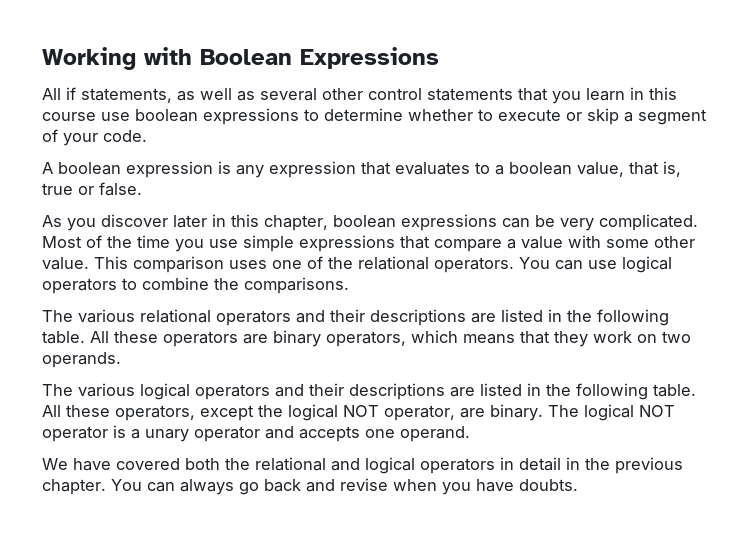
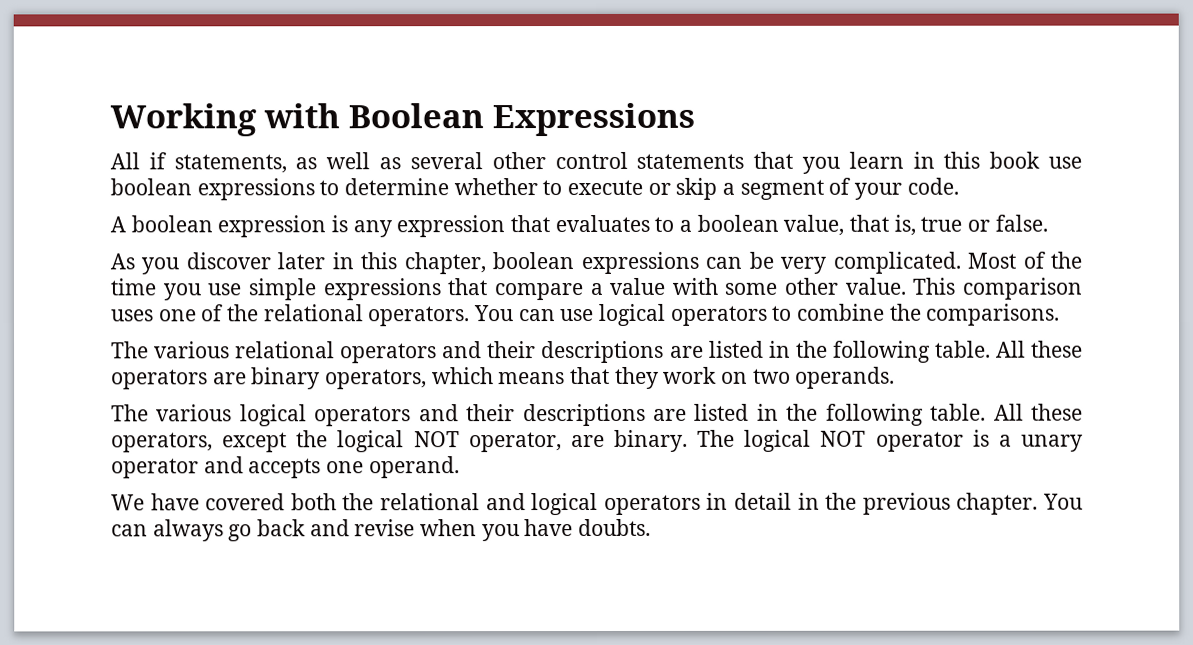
- All if statements, as well as several other control statements that you learn in this course use boolean expressions to determine whether to execute or skip a segment of your code.
+ All if statements, as well as several other control statements that you learn in this book use boolean expressions to determine whether to execute or skip a segment of your code.

